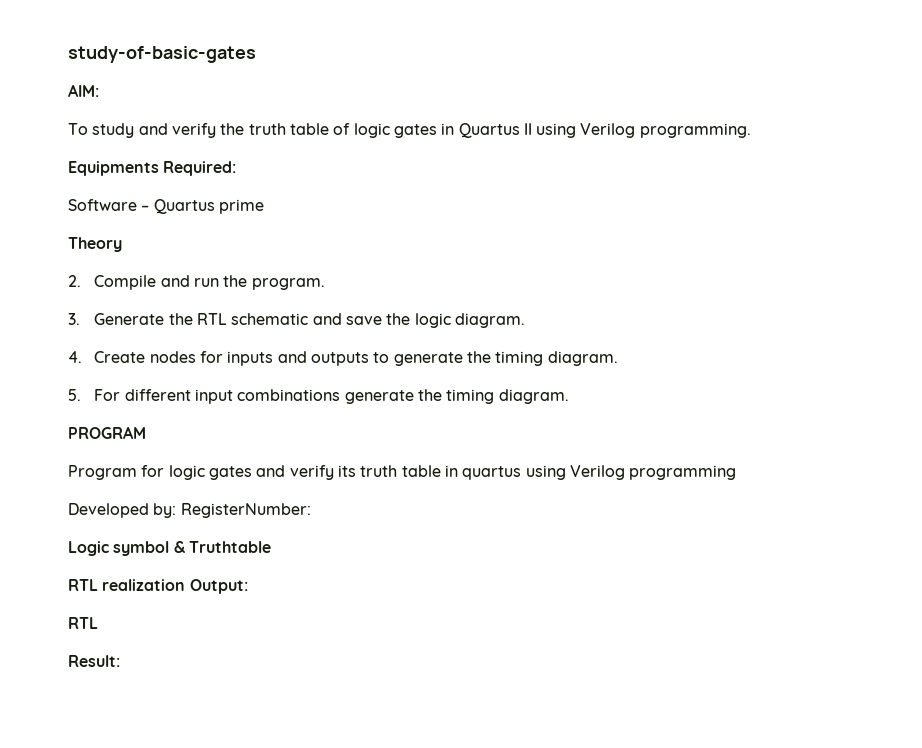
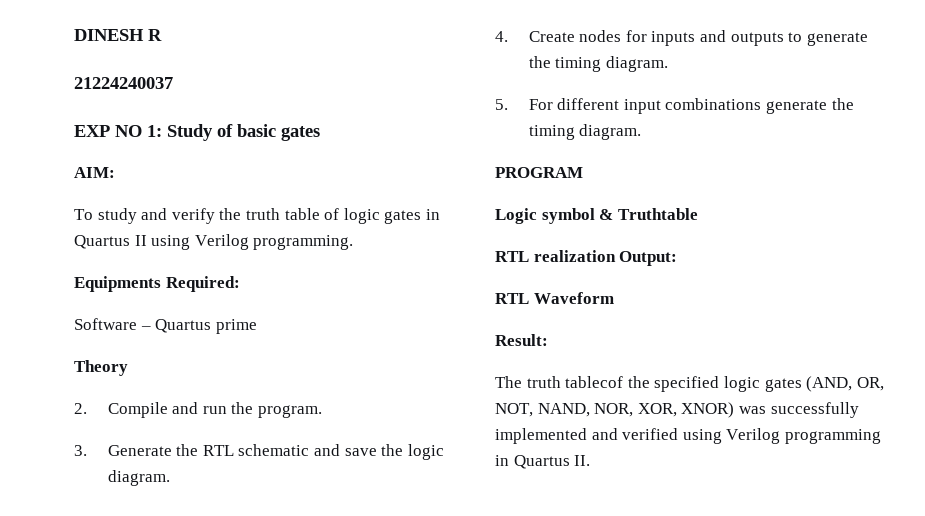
- study-of-basic-gates
+ DINESH R
+ 21224240037
+ EXP NO 1: Study of basic gates
- Program for logic gates and verify its truth table in quartus using Verilog programming
- Developed by: RegisterNumber:
  RTL realization Output:
- RTL
+ RTL Waveform
+ The truth tablecof the specified logic gates (AND, OR, NOT, NAND, NOR, XOR, XNOR) was successfully implemented and verified using Verilog programming in Quartus II.

